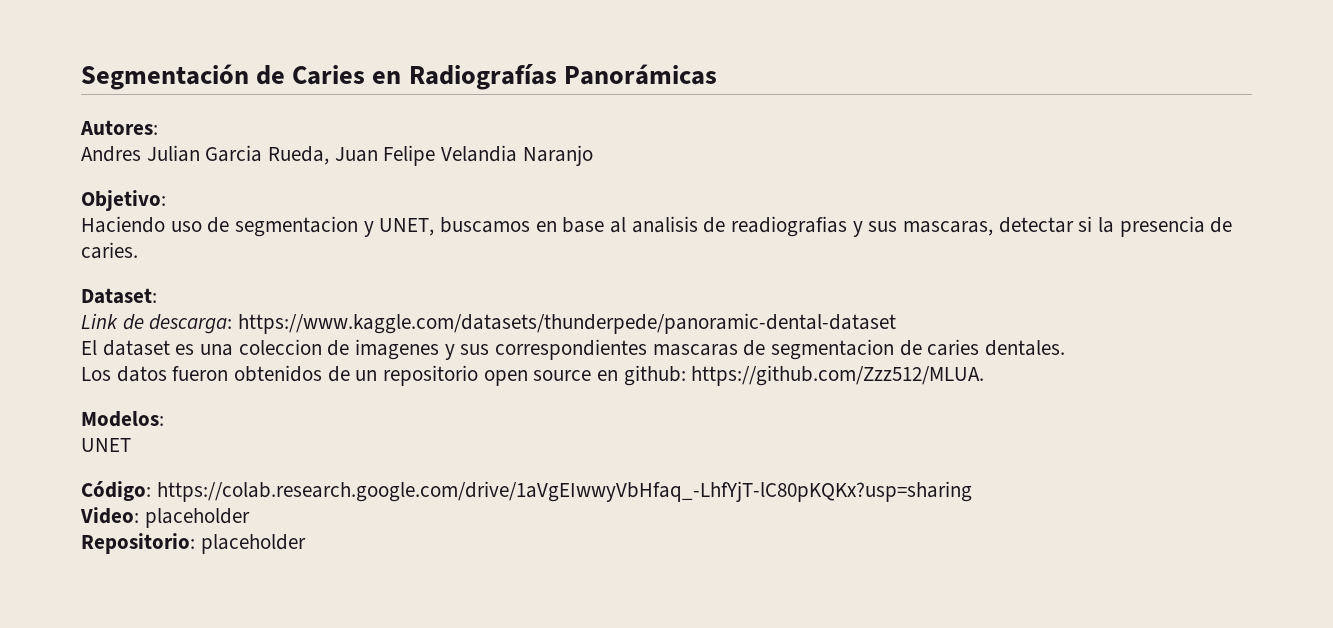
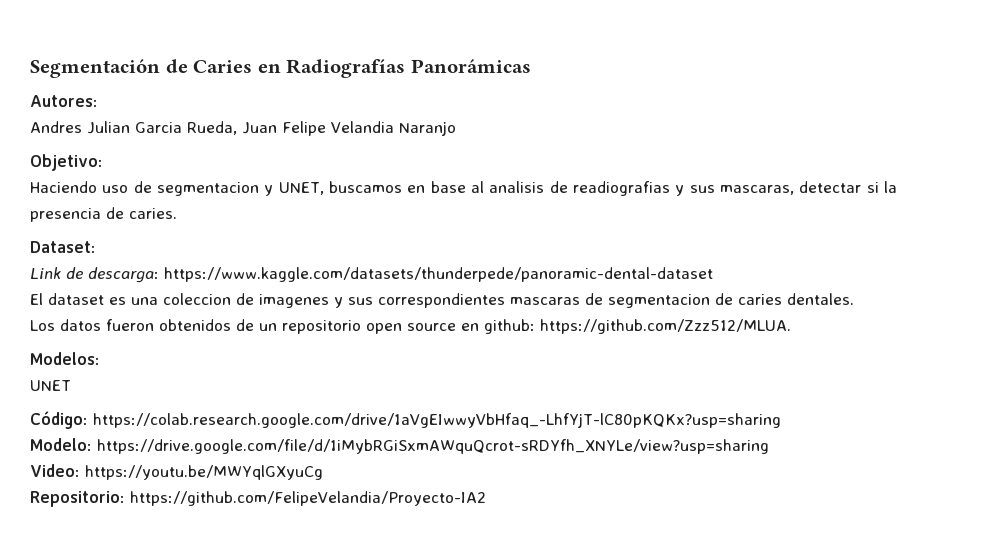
+ Modelo: https://drive.google.com/file/d/1iMybRGiSxmAWquQcrot-sRDYfh_XNYLe/view?usp=sharing
- Video: placeholder
+ Video: https://youtu.be/MWYqlGXyuCg
- Repositorio: placeholder
+ Repositorio: https://github.com/FelipeVelandia/Proyecto-IA2

